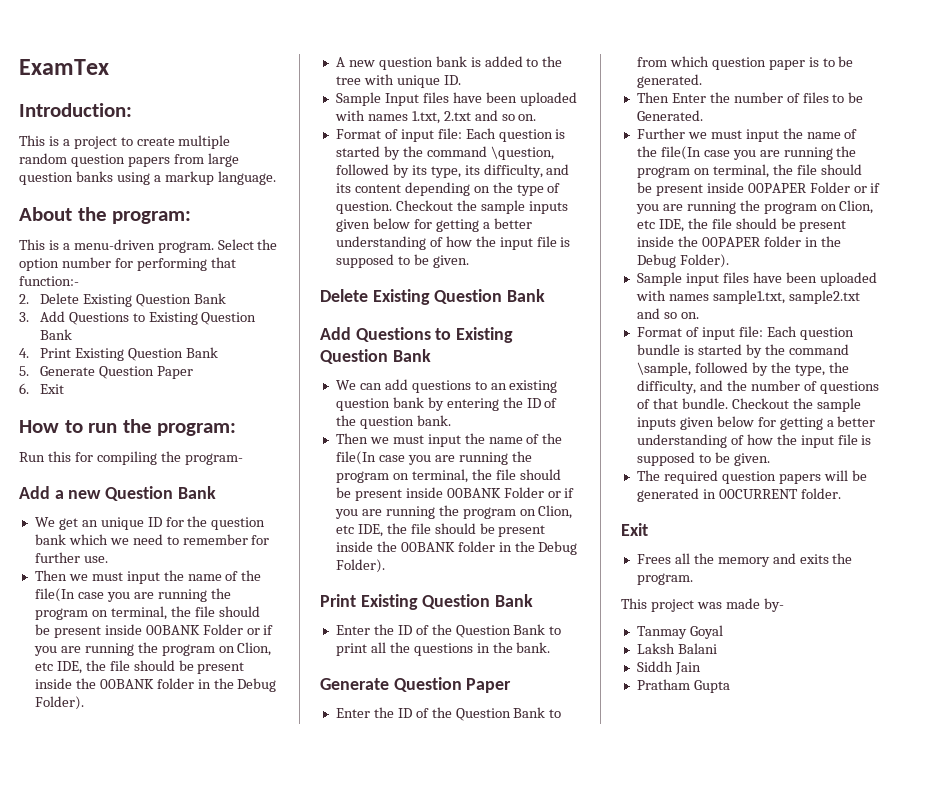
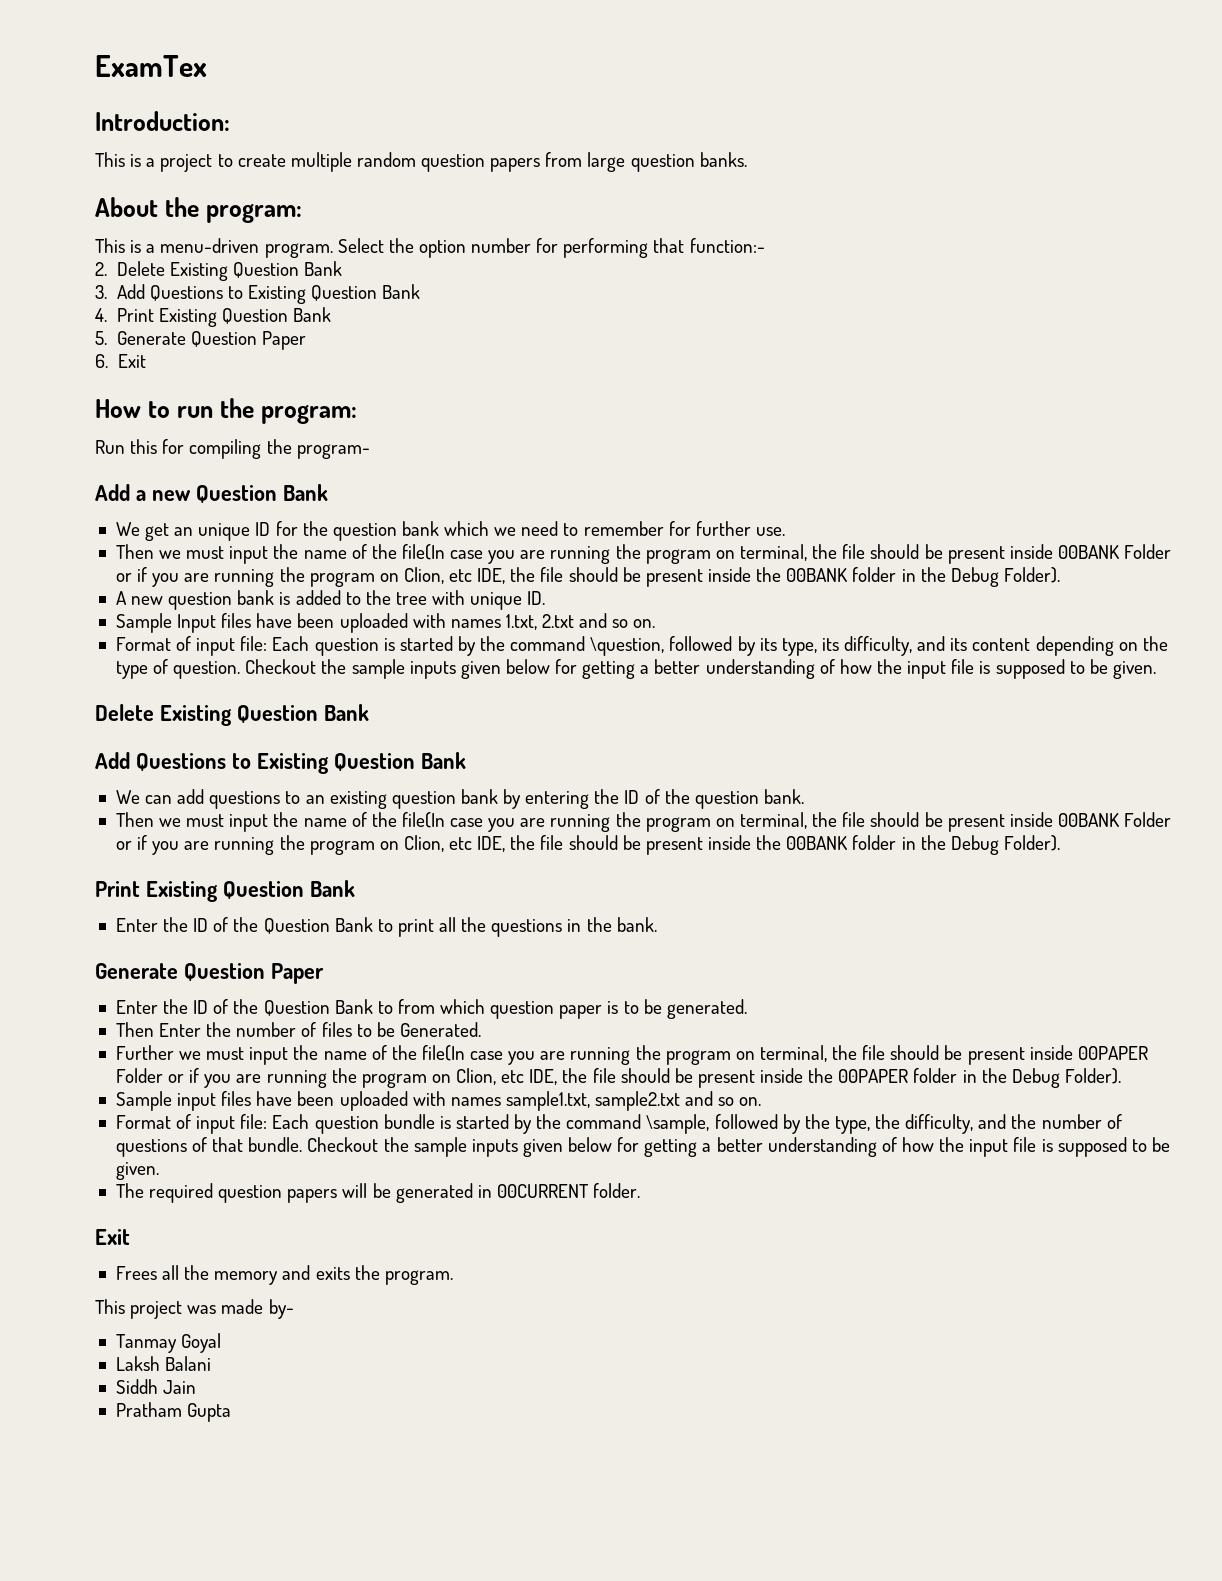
- This is a project to create multiple random question papers from large question banks using a markup language.
+ This is a project to create multiple random question papers from large question banks.

